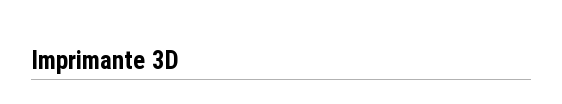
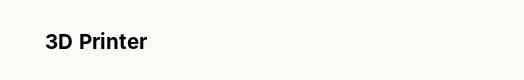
- Imprimante 3D
+ 3D Printer

